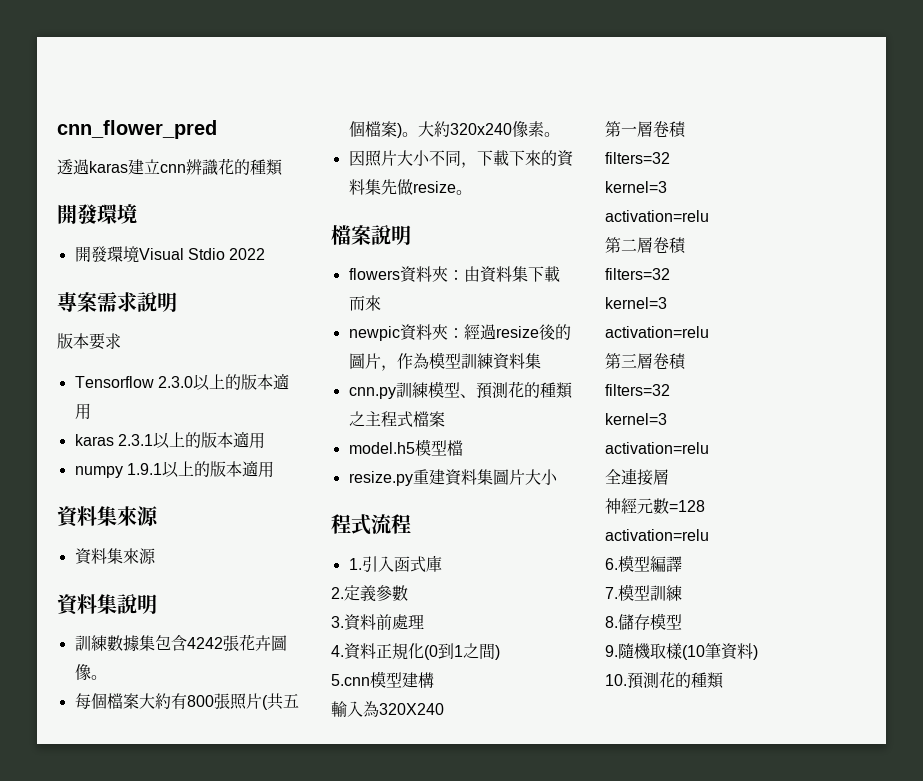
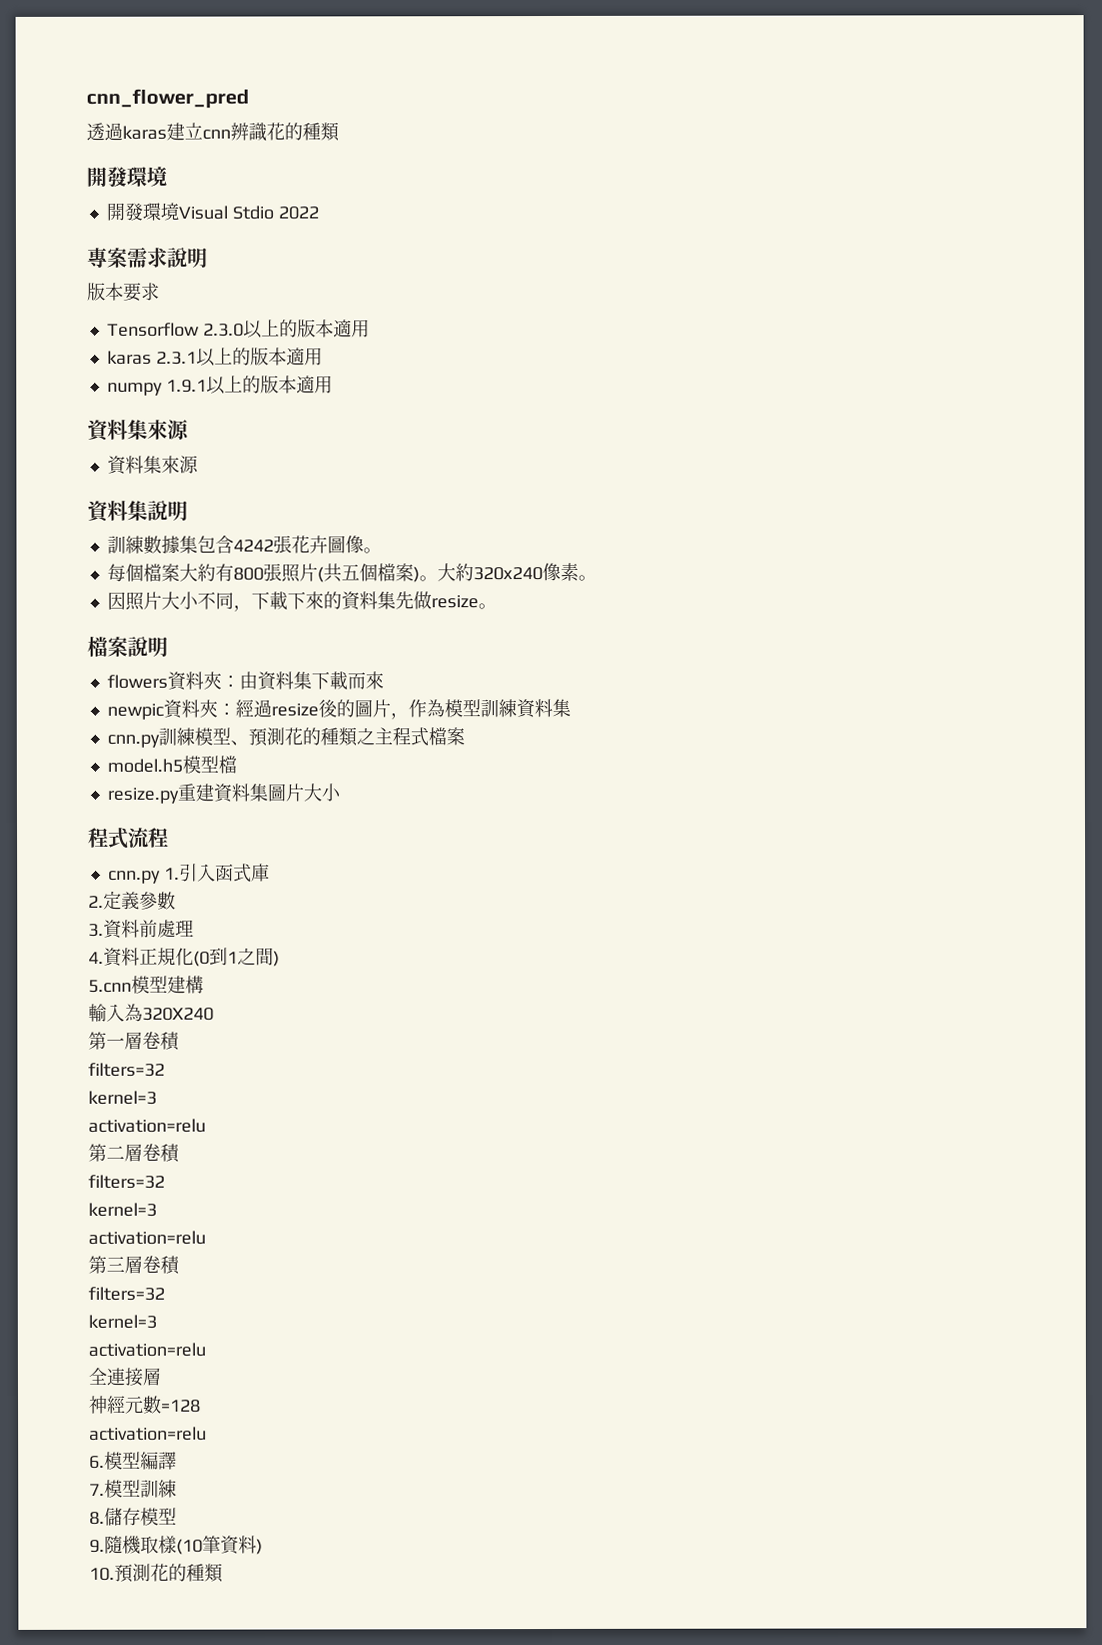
- 1.引入函式庫
+ cnn.py 1.引入函式庫

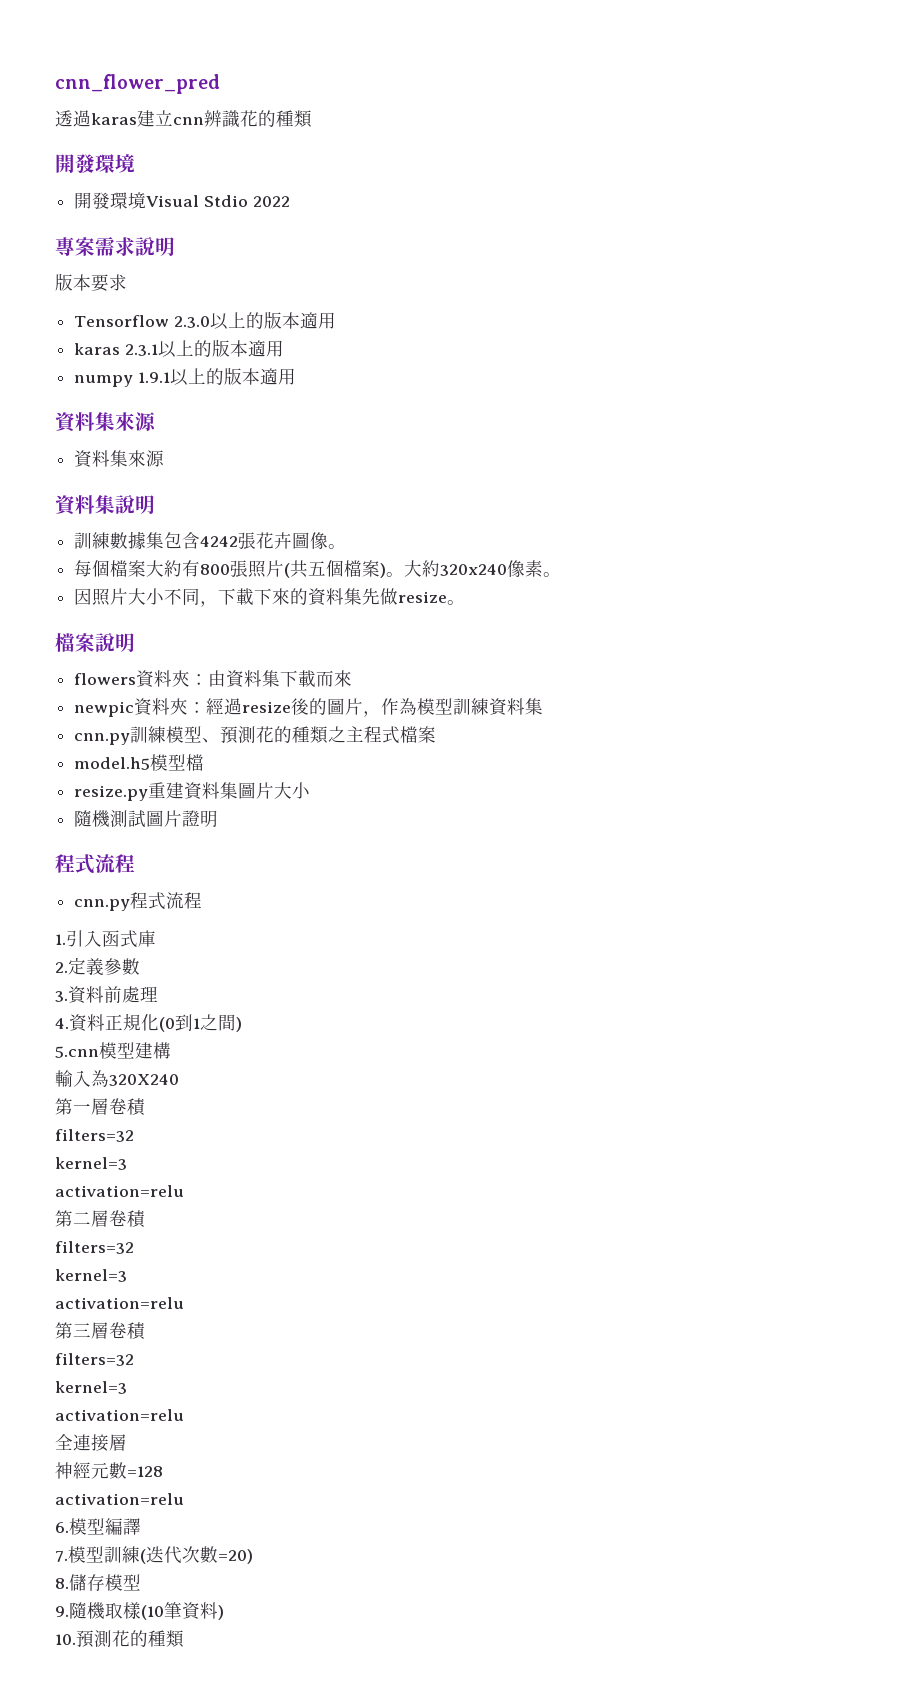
+ 隨機測試圖片證明
- cnn.py 1.引入函式庫
+ cnn.py程式流程
+ 1.引入函式庫
- 7.模型訓練
+ 7.模型訓練(迭代次數=20)

